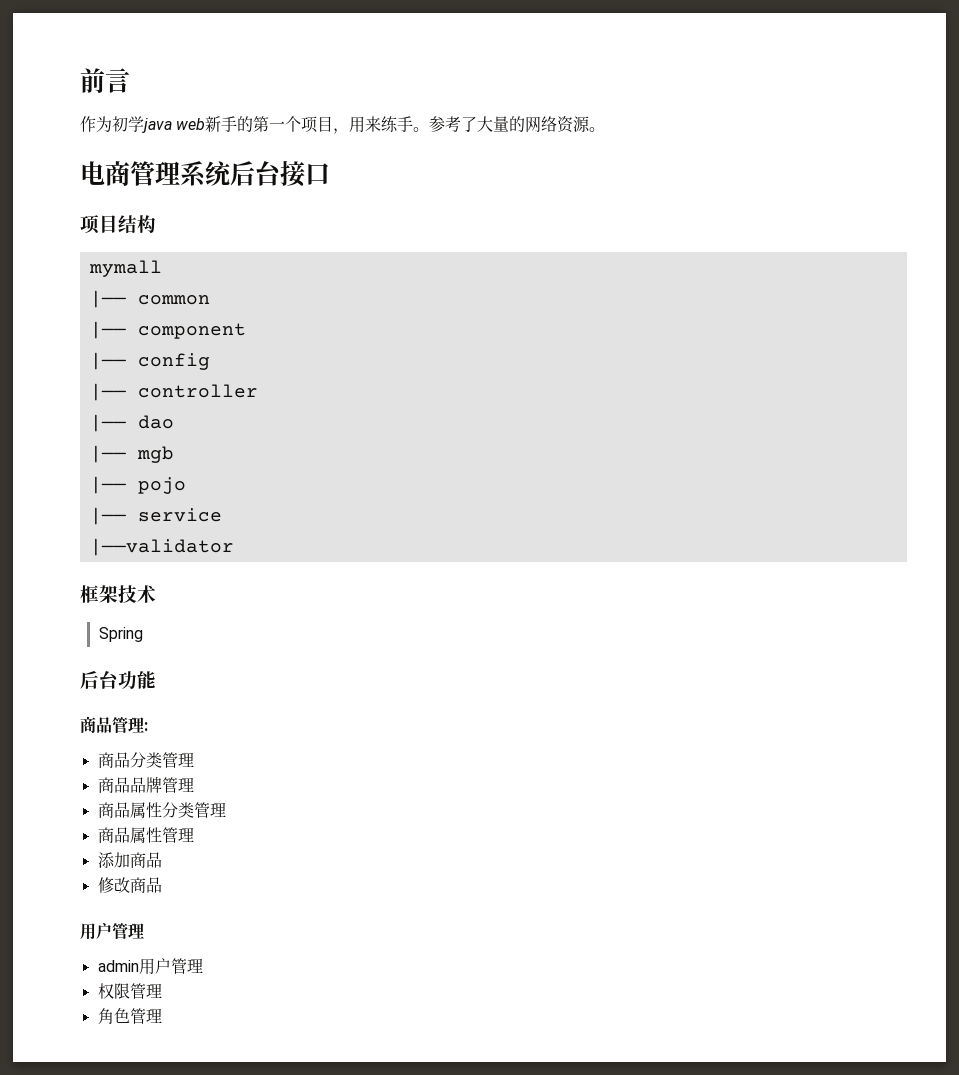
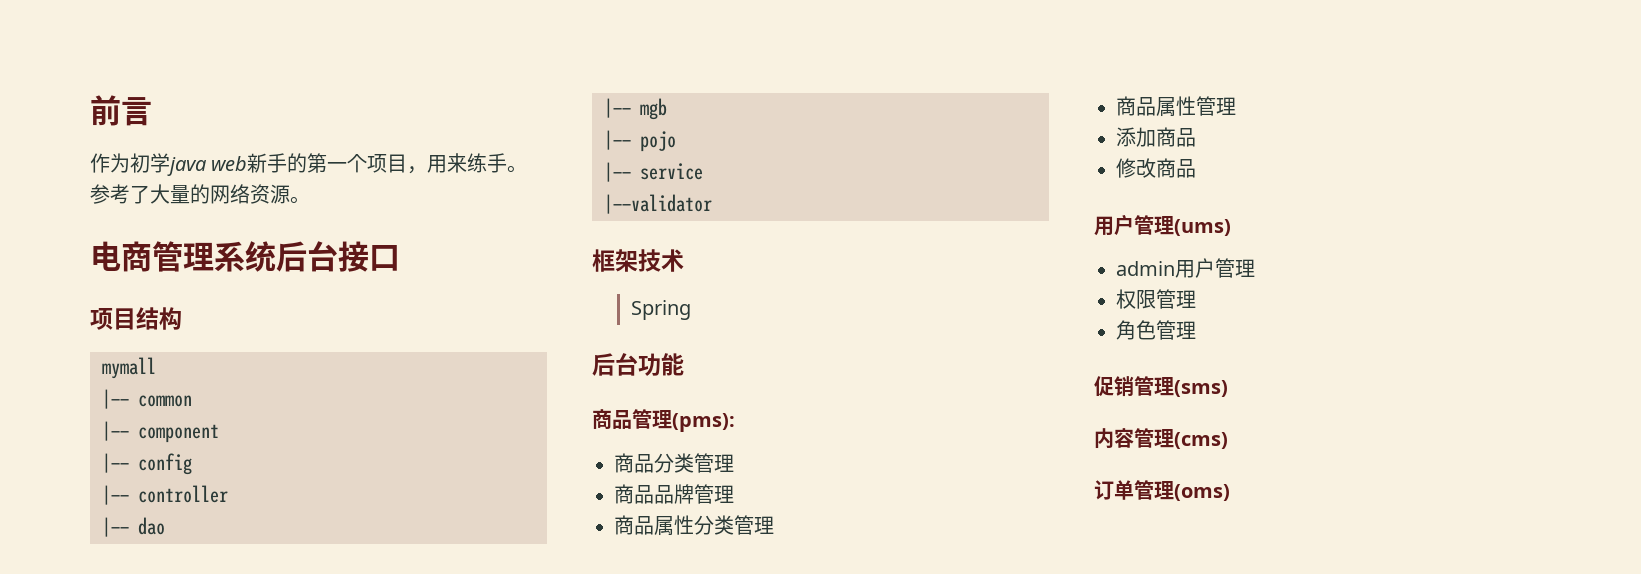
- 商品管理:
+ 商品管理(pms):
  修改商品
- 用户管理
+ 用户管理(ums)
+ 促销管理(sms)
+ 内容管理(cms)
+ 订单管理(oms)

